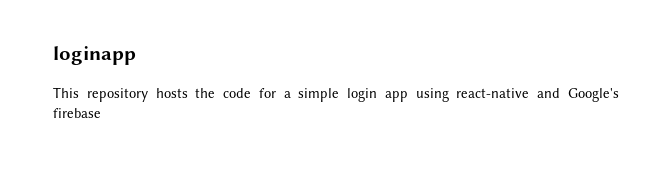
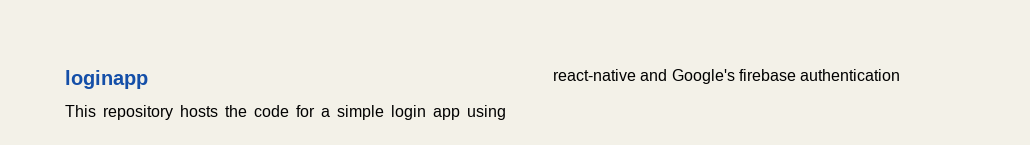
- This repository hosts the code for a simple login app using react-native and Google's firebase
+ This repository hosts the code for a simple login app using react-native and Google's firebase authentication

